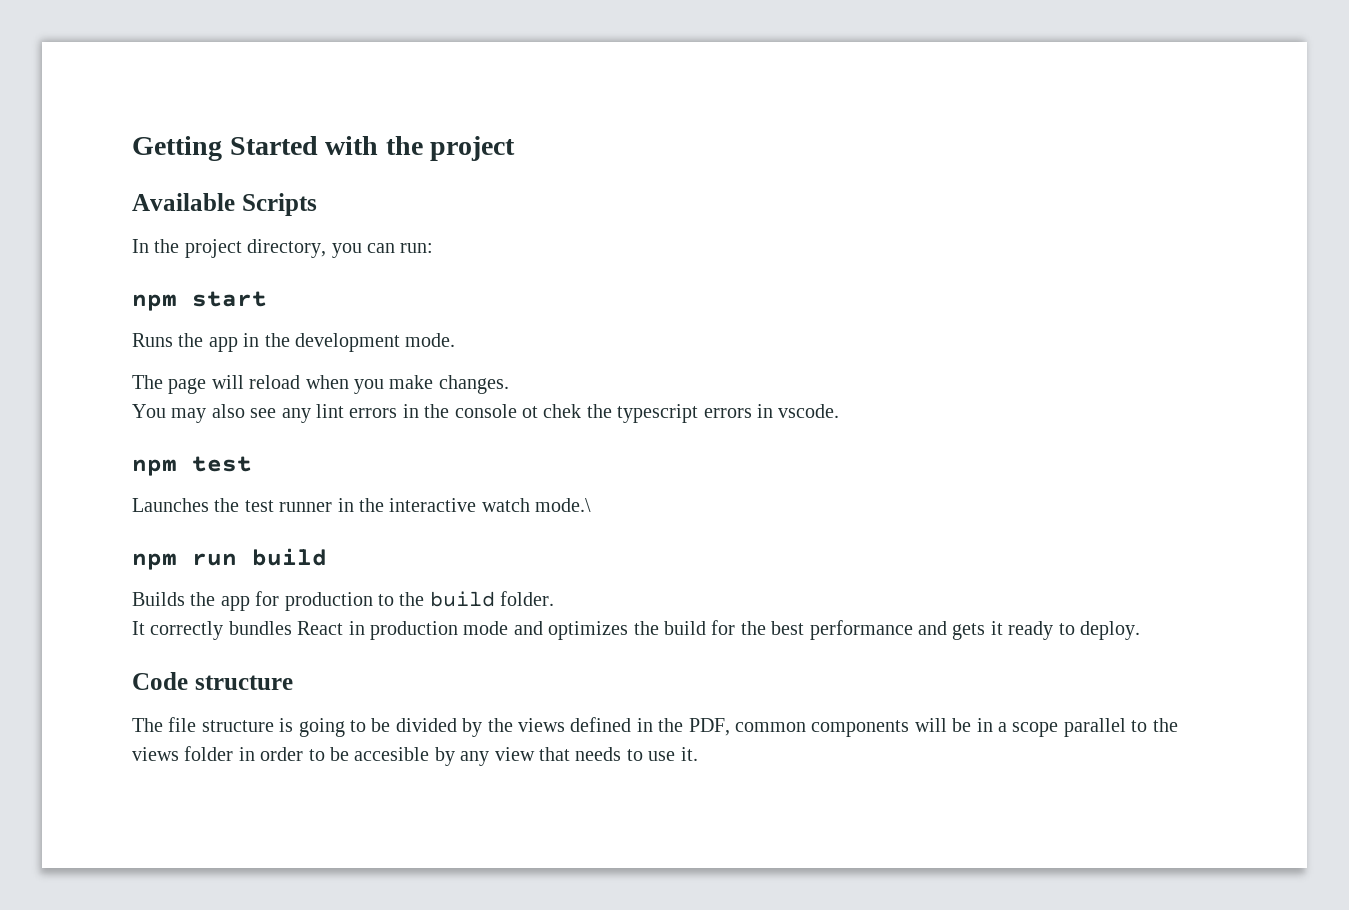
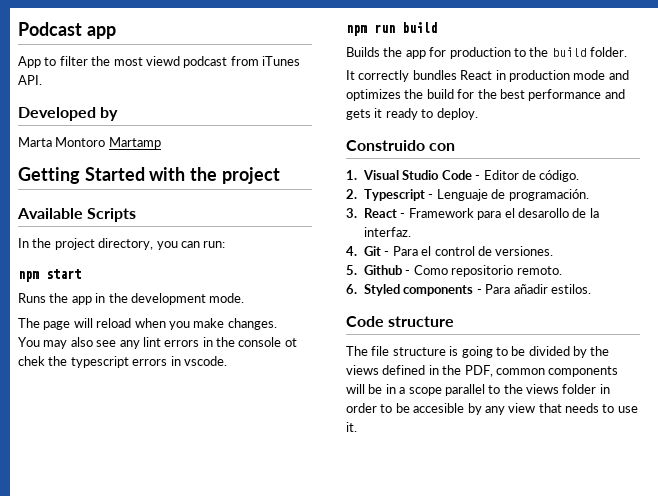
+ Podcast app
+ App to filter the most viewd podcast from iTunes API.
+ Developed by
+ Marta Montoro Martamp
- npm test
- Launches the test runner in the interactive watch mode.\
+ Construido con
+ 1. Visual Studio Code - Editor de código.
+ 2. Typescript - Lenguaje de programación.
+ 3. React - Framework para el desarollo de la interfaz.
+ 4. Git - Para el control de versiones.
+ 5. Github - Como repositorio remoto.
+ 6. Styled components - Para añadir estilos.

